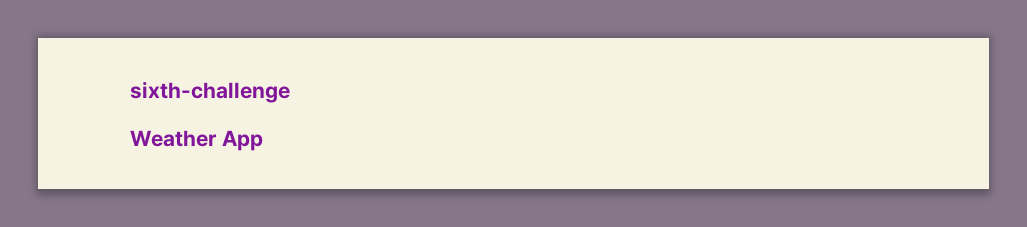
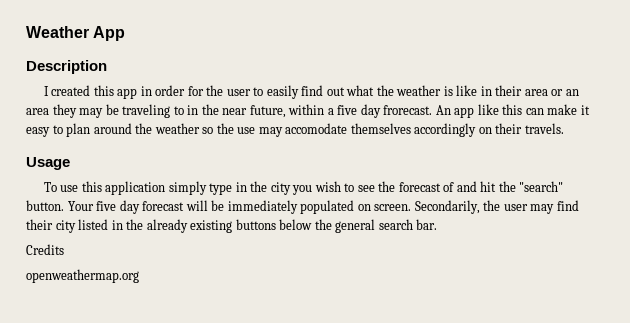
- sixth-challenge
+ Description
+ I created this app in order for the user to easily find out what the weather is like in their area or an area they may be traveling to in the near future, within a five day frorecast. An app like this can make it easy to plan around the weather so the use may accomodate themselves accordingly on their travels.
+ Usage
+ To use this application simply type in the city you wish to see the forecast of and hit the "search" button. Your five day forecast will be immediately populated on screen. Secondarily, the user may find their city listed in the already existing buttons below the general search bar.
+ Credits
+ openweathermap.org

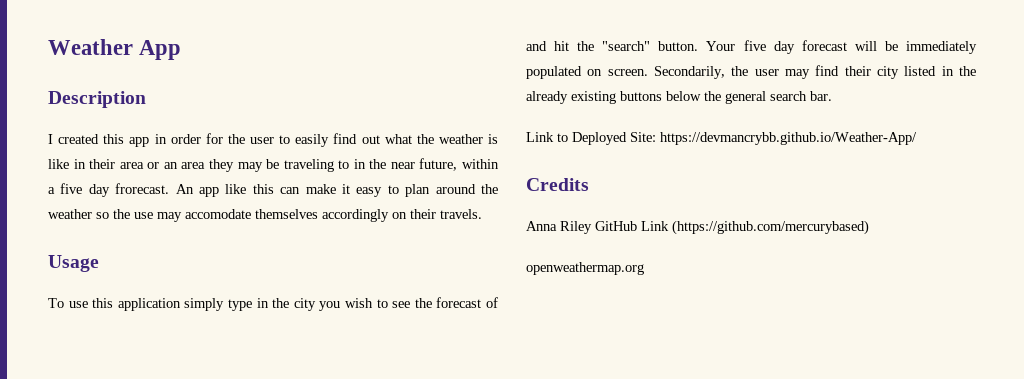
+ Link to Deployed Site: https://devmancrybb.github.io/Weather-App/
  Credits
+ Anna Riley GitHub Link (https://github.com/mercurybased)

